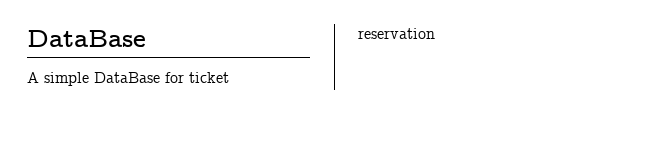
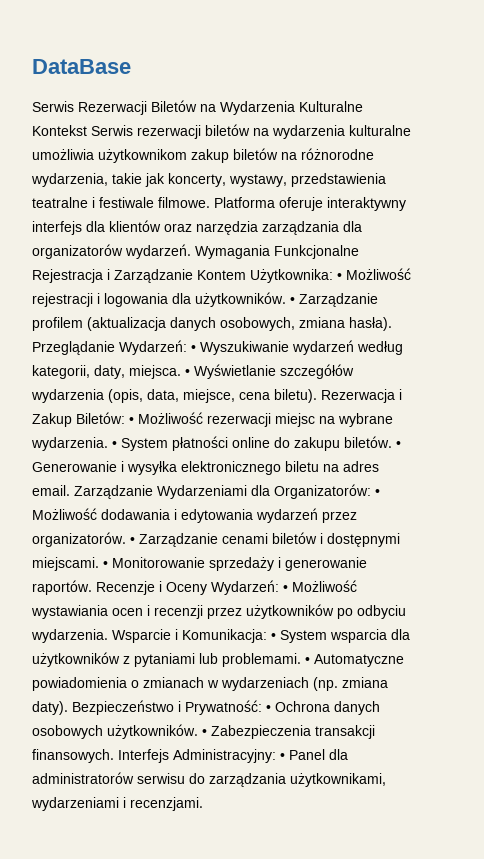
- A simple DataBase for ticket reservation
+ Serwis Rezerwacji Biletów na Wydarzenia Kulturalne Kontekst Serwis rezerwacji biletów na wydarzenia kulturalne umożliwia użytkownikom zakup biletów na różnorodne wydarzenia, takie jak koncerty, wystawy, przedstawienia teatralne i festiwale filmowe. Platforma oferuje interaktywny interfejs dla klientów oraz narzędzia zarządzania dla organizatorów wydarzeń. Wymagania Funkcjonalne Rejestracja i Zarządzanie Kontem Użytkownika: • Możliwość rejestracji i logowania dla użytkowników. • Zarządzanie profilem (aktualizacja danych osobowych, zmiana hasła). Przeglądanie Wydarzeń: • Wyszukiwanie wydarzeń według kategorii, daty, miejsca. • Wyświetlanie szczegółów wydarzenia (opis, data, miejsce, cena biletu). Rezerwacja i Zakup Biletów: • Możliwość rezerwacji miejsc na wybrane wydarzenia. • System płatności online do zakupu biletów. • Generowanie i wysyłka elektronicznego biletu na adres email. Zarządzanie Wydarzeniami dla Organizatorów: • Możliwość dodawania i edytowania wydarzeń przez organizatorów. • Zarządzanie cenami biletów i dostępnymi miejscami. • Monitorowanie sprzedaży i generowanie raportów. Recenzje i Oceny Wydarzeń: • Możliwość wystawiania ocen i recenzji przez użytkowników po odbyciu wydarzenia. Wsparcie i Komunikacja: • System wsparcia dla użytkowników z pytaniami lub problemami. • Automatyczne powiadomienia o zmianach w wydarzeniach (np. zmiana daty). Bezpieczeństwo i Prywatność: • Ochrona danych osobowych użytkowników. • Zabezpieczenia transakcji finansowych. Interfejs Administracyjny: • Panel dla administratorów serwisu do zarządzania użytkownikami, wydarzeniami i recenzjami.

